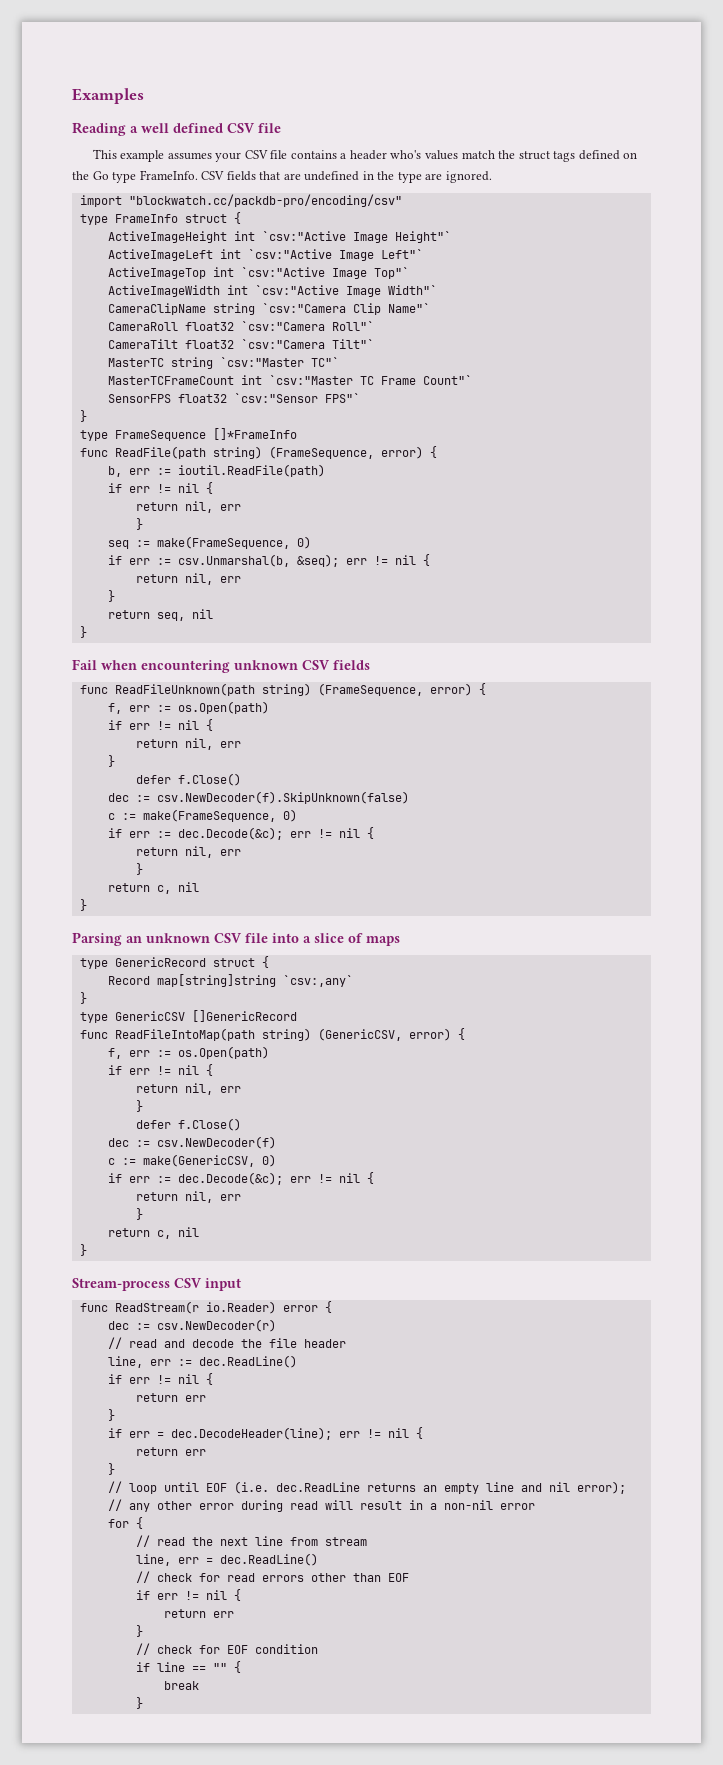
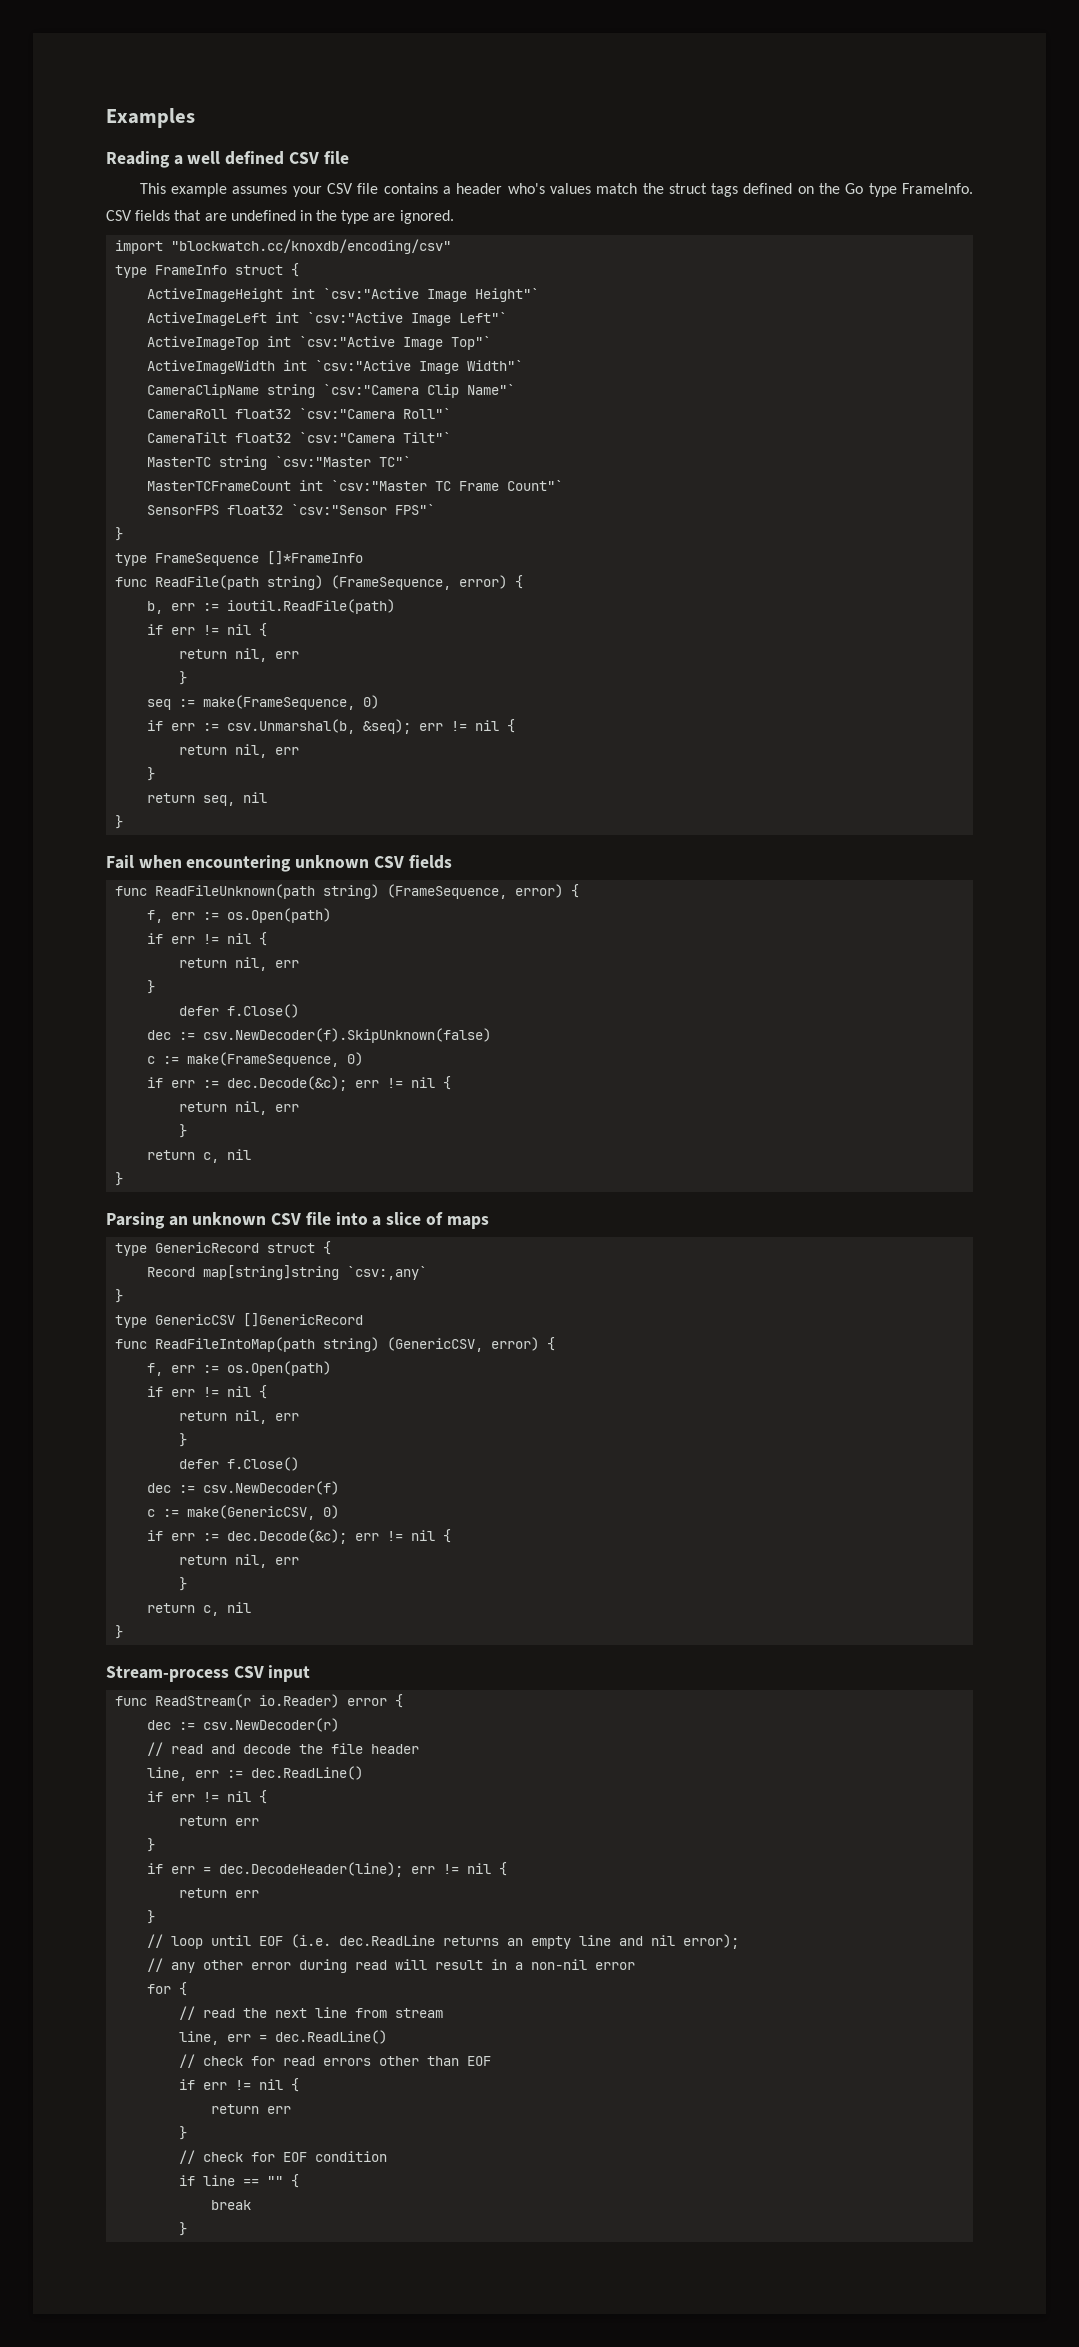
- import "blockwatch.cc/packdb-pro/encoding/csv"
+ import "blockwatch.cc/knoxdb/encoding/csv"

